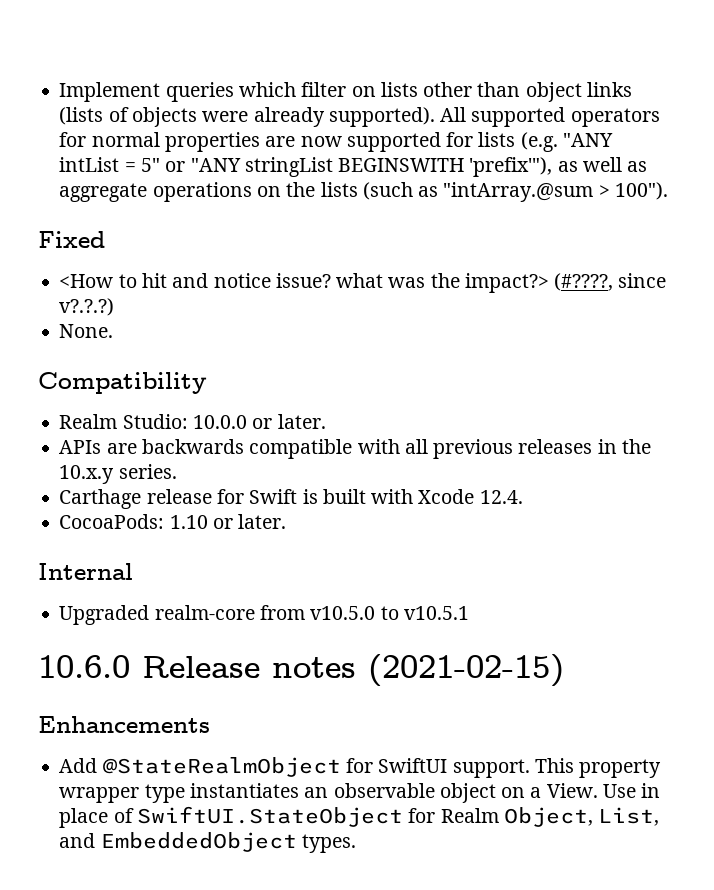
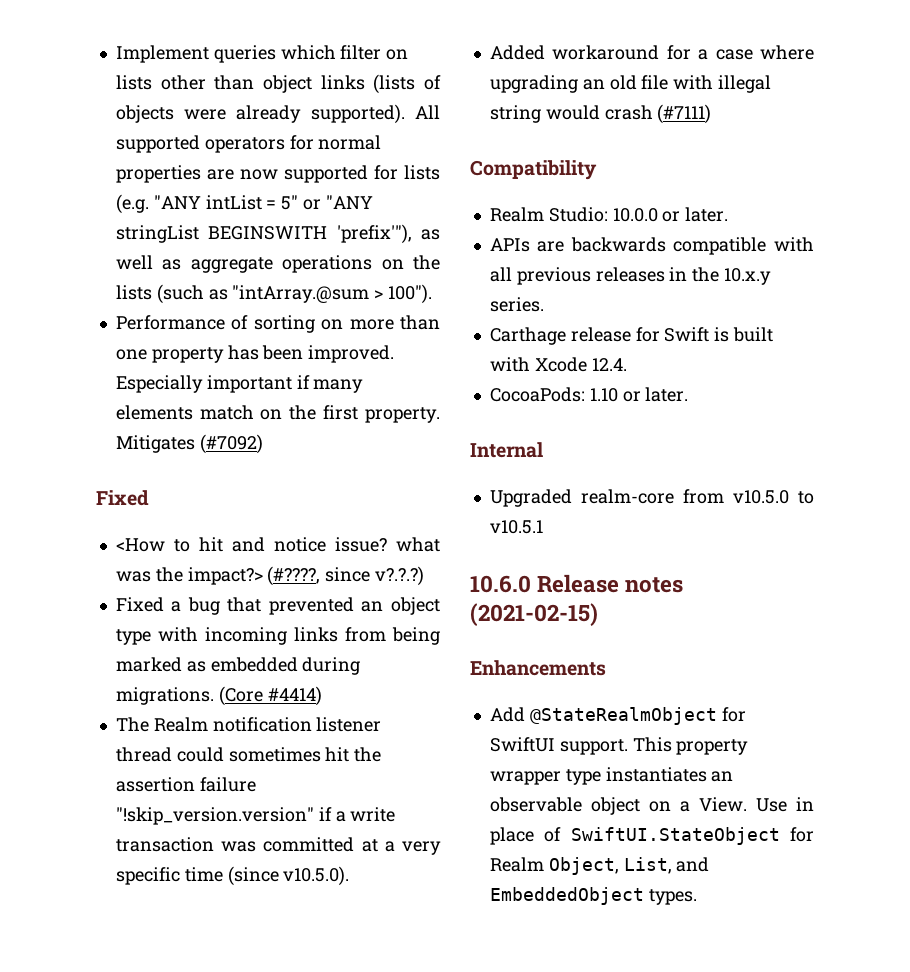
+ Performance of sorting on more than one property has been improved. Especially important if many elements match on the first property. Mitigates (#7092)
- None.
+ Fixed a bug that prevented an object type with incoming links from being marked as embedded during migrations. (Core #4414)
+ The Realm notification listener thread could sometimes hit the assertion failure "!skip_version.version" if a write transaction was committed at a very specific time (since v10.5.0).
+ Added workaround for a case where upgrading an old file with illegal string would crash (#7111)

